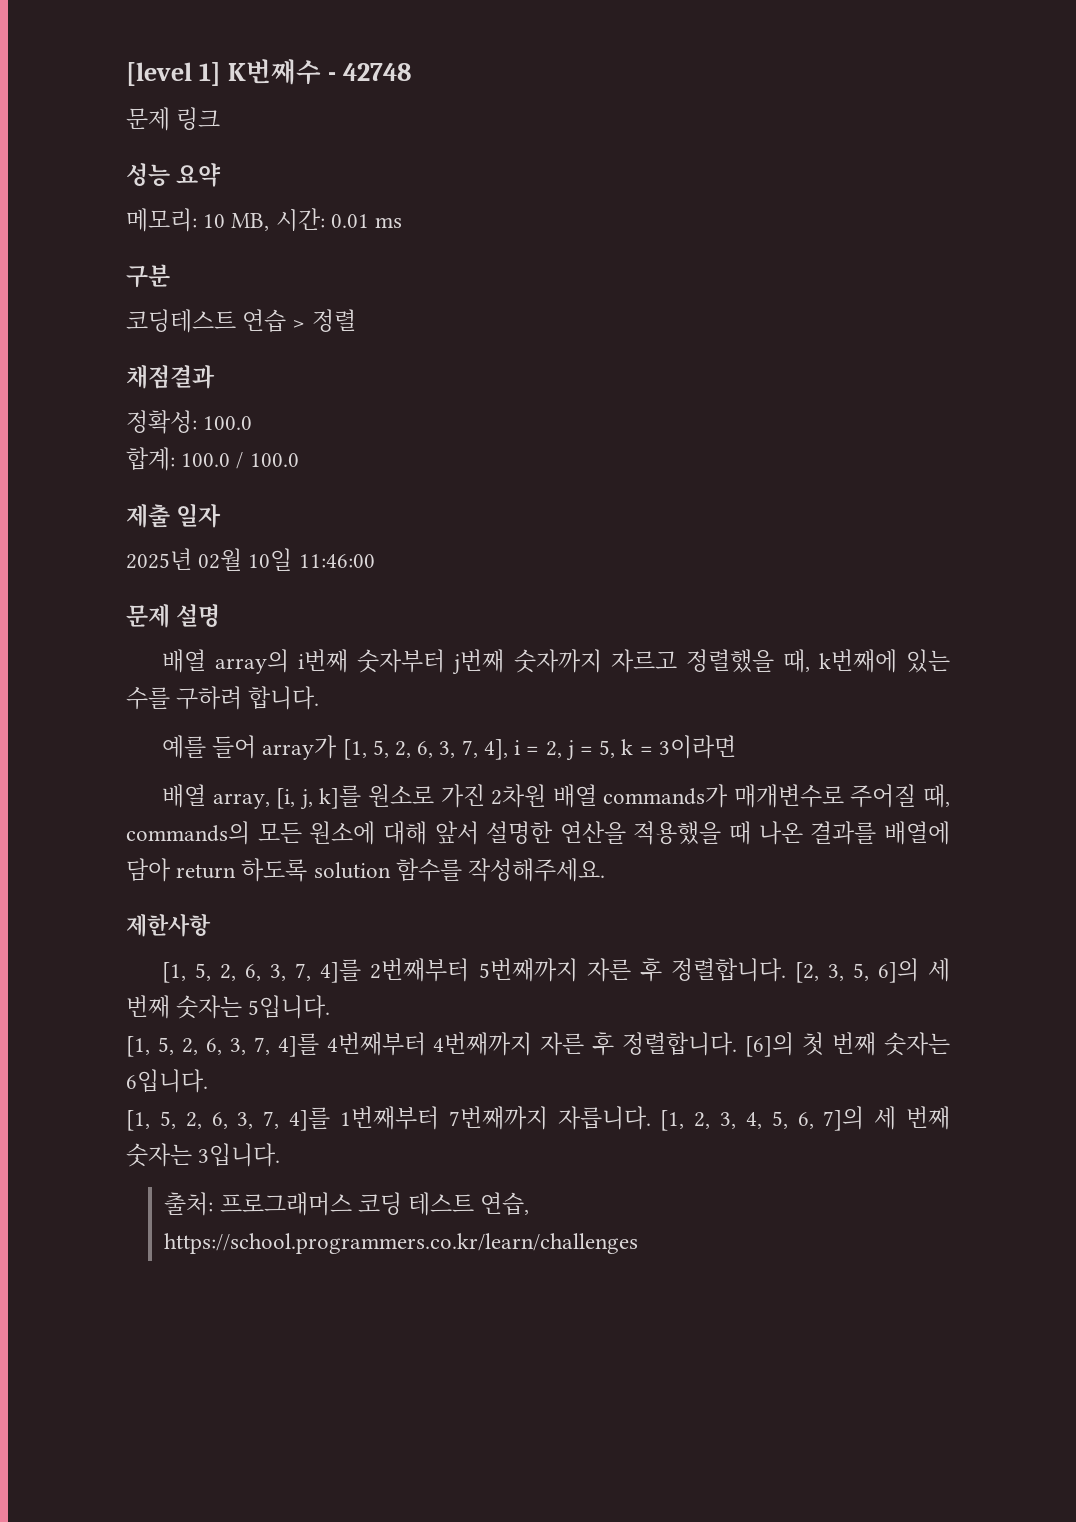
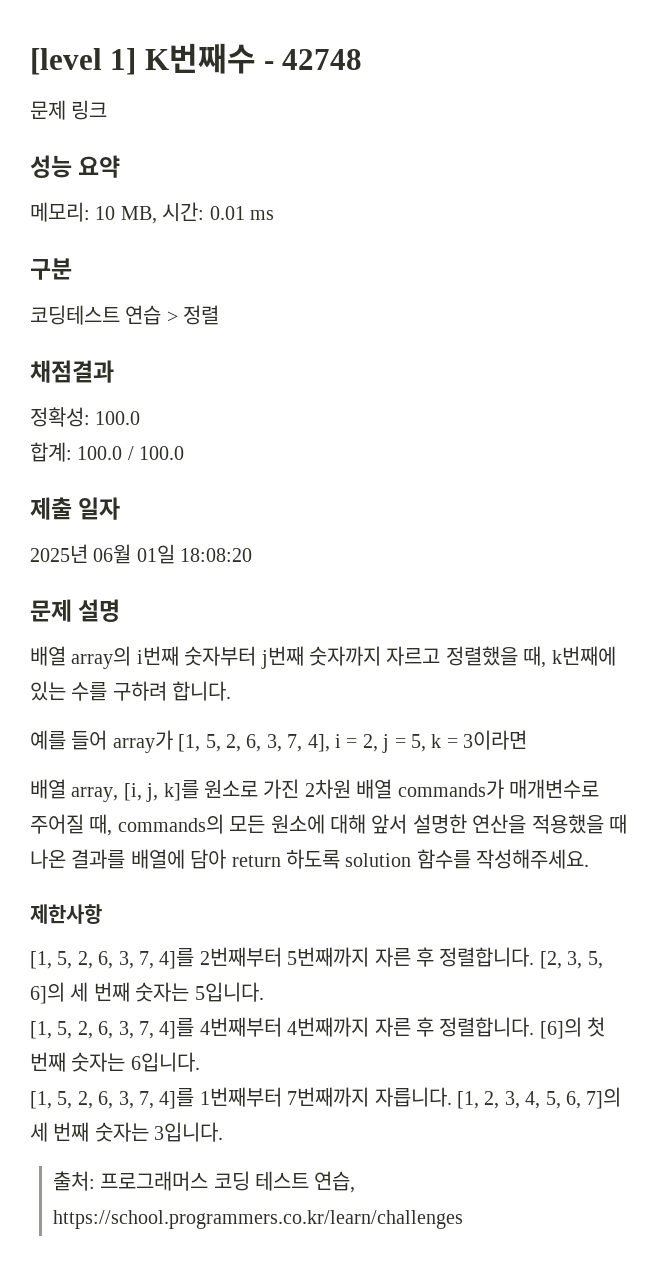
- 2025년 02월 10일 11:46:00
+ 2025년 06월 01일 18:08:20

